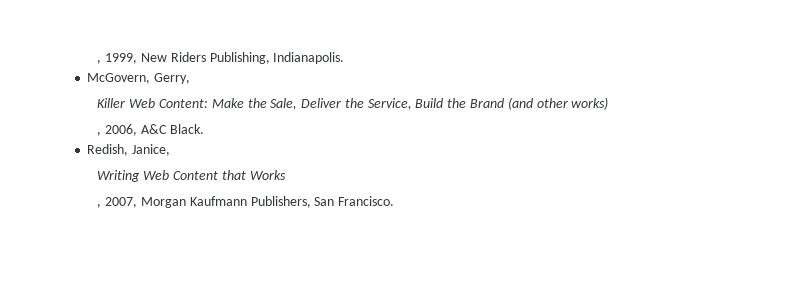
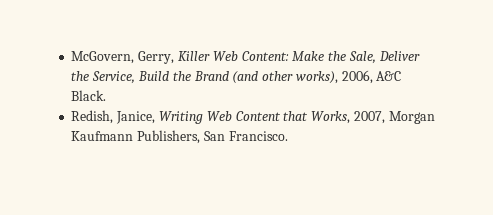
- , 1999, New Riders Publishing, Indianapolis.
- McGovern, Gerry,
- Killer Web Content: Make the Sale, Deliver the Service, Build the Brand (and other works)
- , 2006, A&C Black.
+ McGovern, Gerry, Killer Web Content: Make the Sale, Deliver the Service, Build the Brand (and other works), 2006, A&C Black.
- Redish, Janice,
- Writing Web Content that Works
- , 2007, Morgan Kaufmann Publishers, San Francisco.
+ Redish, Janice, Writing Web Content that Works, 2007, Morgan Kaufmann Publishers, San Francisco.

